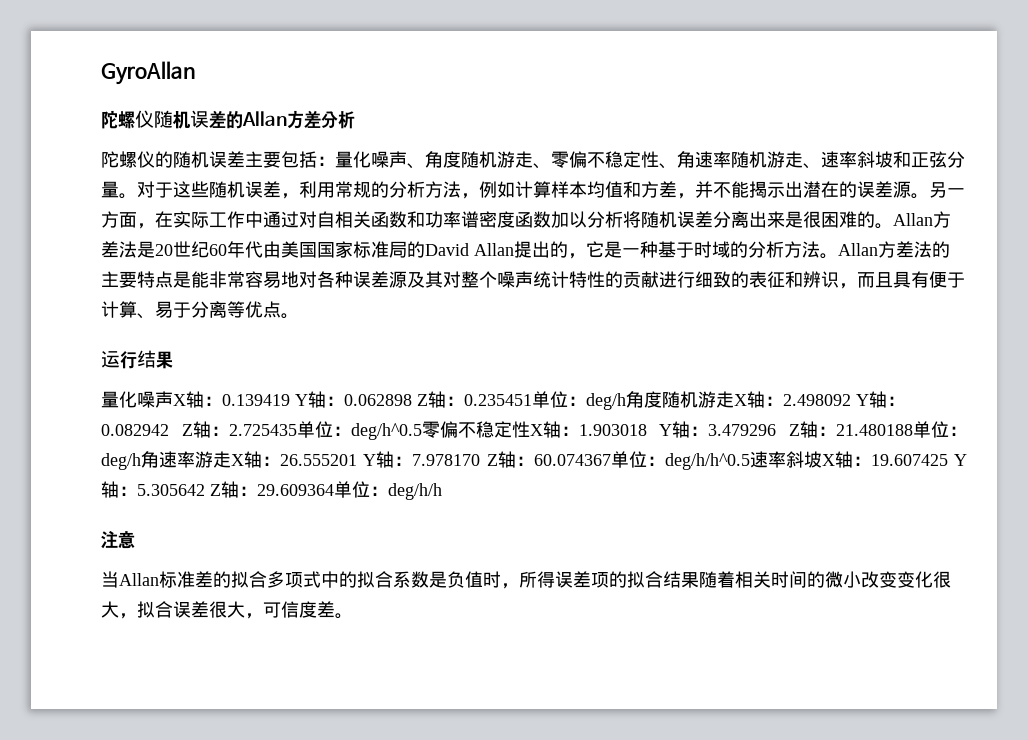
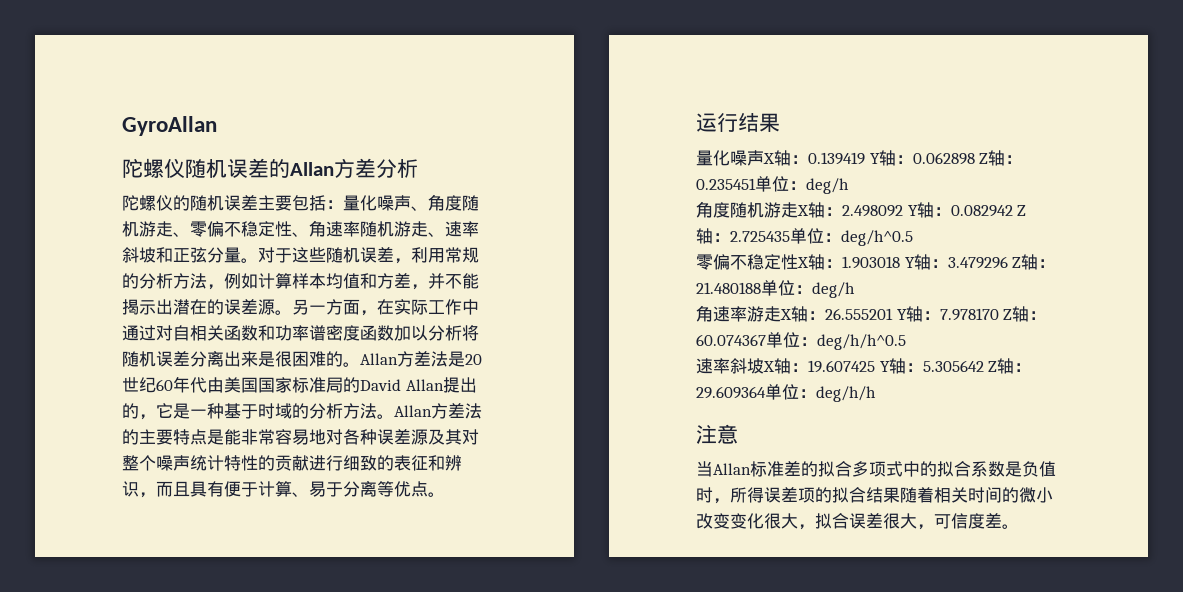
- 0.235451单位：deg/h角度随机游走X轴：
+ 0.235451单位：deg/h
+ 角度随机游走X轴：
- deg/h^0.5零偏不稳定性X轴：
+ deg/h^0.5
+ 零偏不稳定性X轴：
- 21.480188单位：deg/h角速率游走X轴：
+ 21.480188单位：deg/h
+ 角速率游走X轴：
- deg/h/h^0.5速率斜坡X轴：
+ deg/h/h^0.5
+ 速率斜坡X轴：

